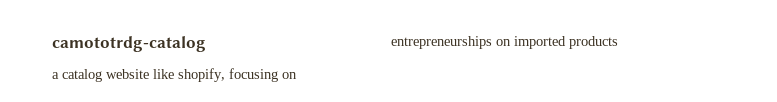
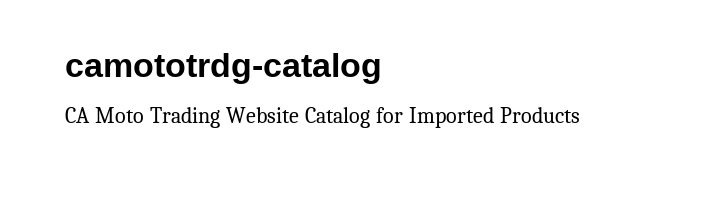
- a catalog website like shopify, focusing on entrepreneurships on imported products
+ CA Moto Trading Website Catalog for Imported Products

